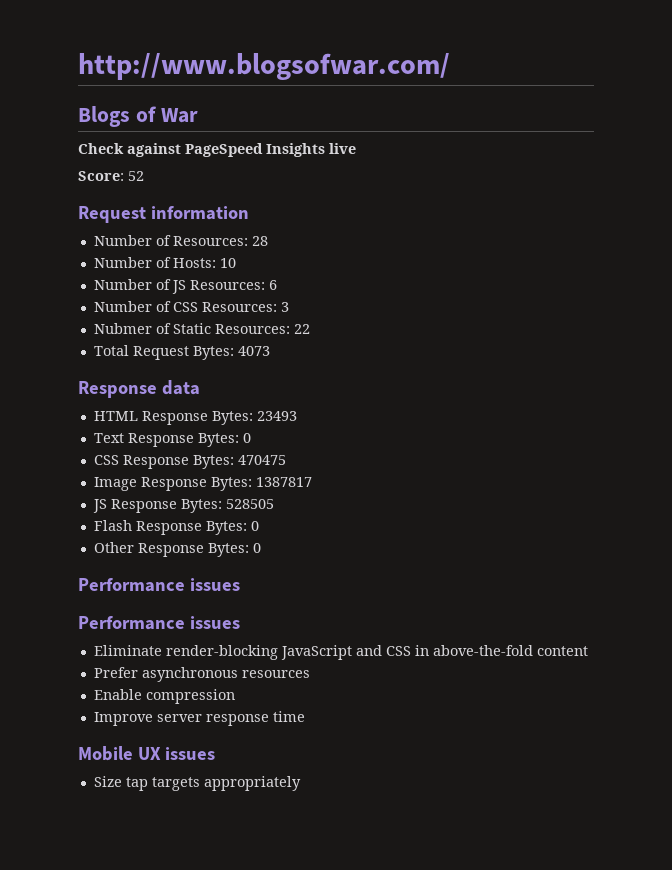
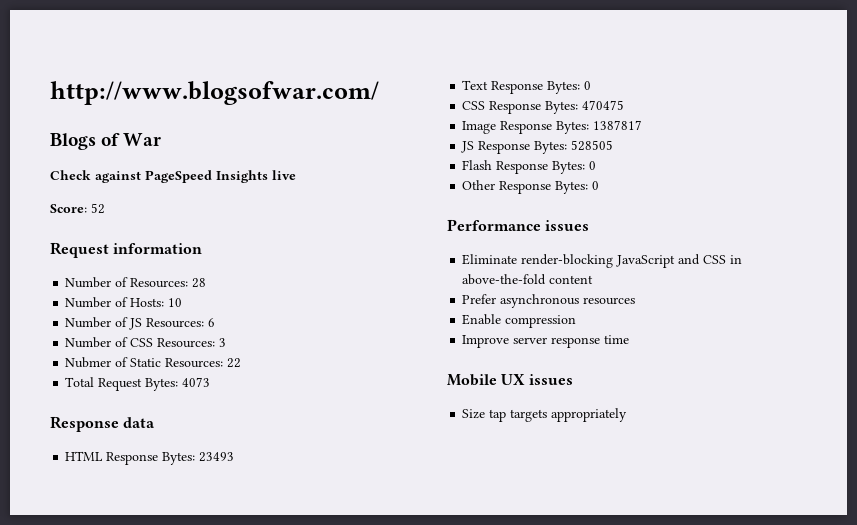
  Other Response Bytes: 0
- Performance issues

